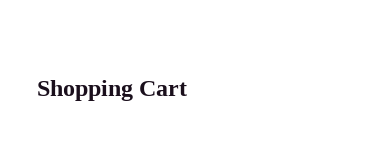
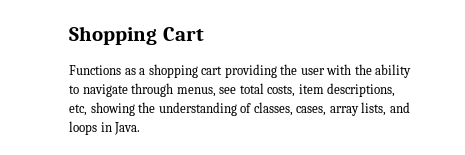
+ Functions as a shopping cart providing the user with the ability to navigate through menus, see total costs, item descriptions, etc, showing the understanding of classes, cases, array lists, and loops in Java.

